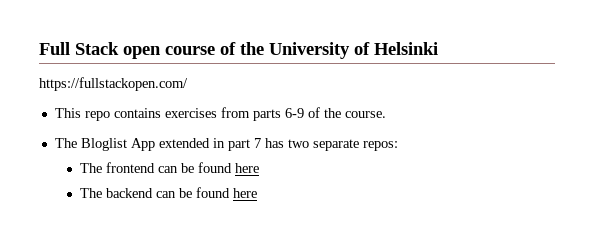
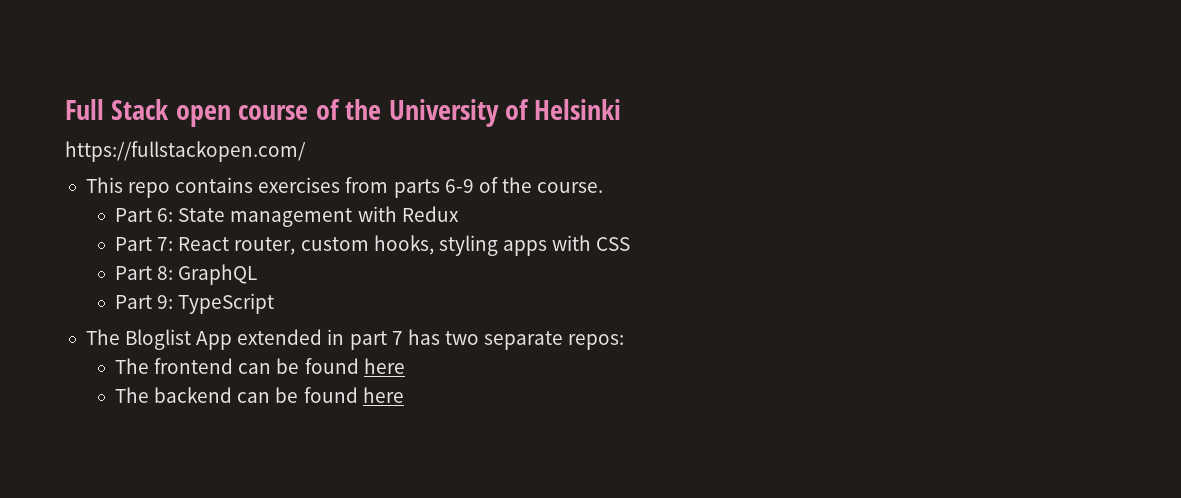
+ Part 6: State management with Redux
+ Part 7: React router, custom hooks, styling apps with CSS
+ Part 8: GraphQL
+ Part 9: TypeScript

